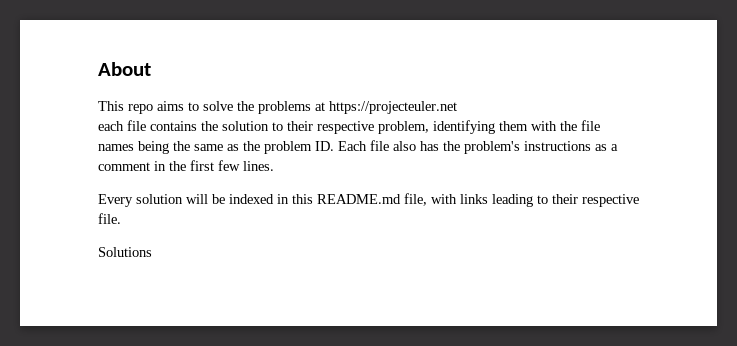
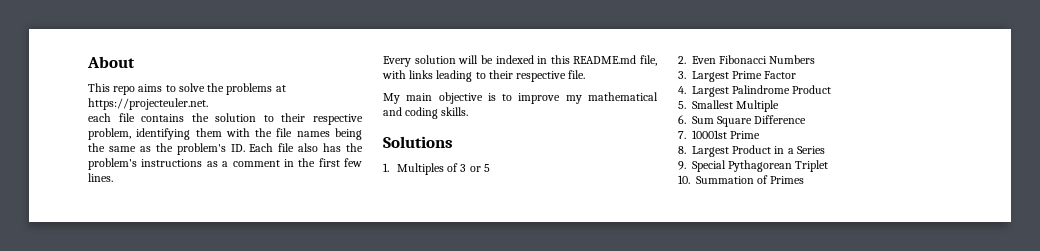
- This repo aims to solve the problems at https://projecteuler.net
+ This repo aims to solve the problems at https://projecteuler.net.
- each file contains the solution to their respective problem, identifying them with the file names being the same as the problem ID. Each file also has the problem's instructions as a comment in the first few lines.
+ each file contains the solution to their respective problem, identifying them with the file names being the same as the problem's ID. Each file also has the problem's instructions as a comment in the first few lines.
+ My main objective is to improve my mathematical and coding skills.
  Solutions
+ 1. Multiples of 3 or 5
+ 2. Even Fibonacci Numbers
+ 3. Largest Prime Factor
+ 4. Largest Palindrome Product
+ 5. Smallest Multiple
+ 6. Sum Square Difference
+ 7. 10001st Prime
+ 8. Largest Product in a Series
+ 9. Special Pythagorean Triplet
+ 10. Summation of Primes

